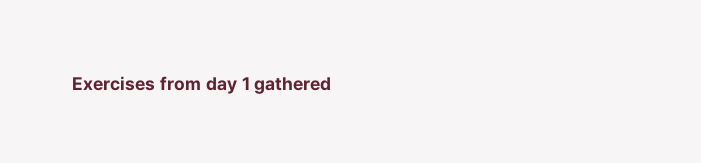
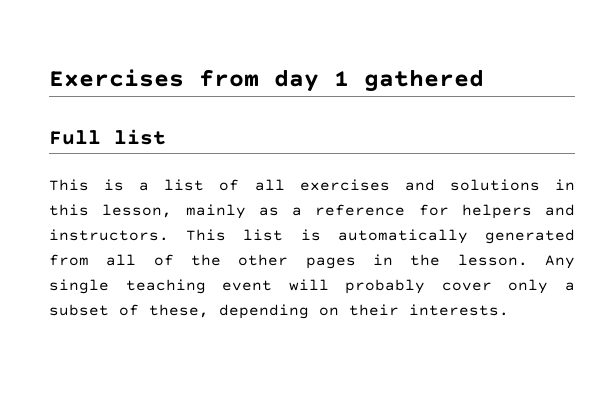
+ Full list
+ This is a list of all exercises and solutions in this lesson, mainly as a reference for helpers and instructors. This list is automatically generated from all of the other pages in the lesson. Any single teaching event will probably cover only a subset of these, depending on their interests.

